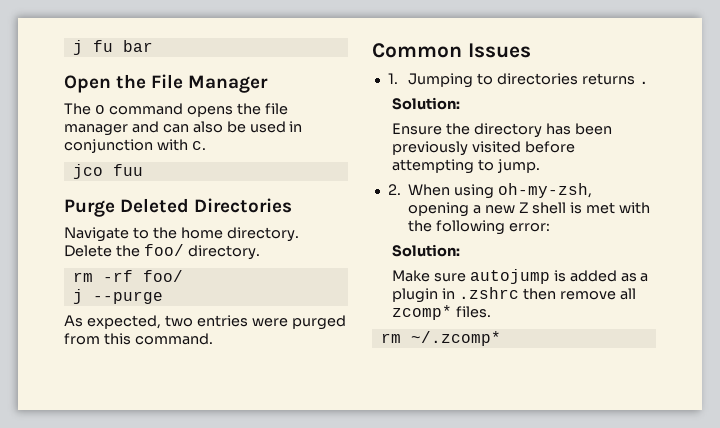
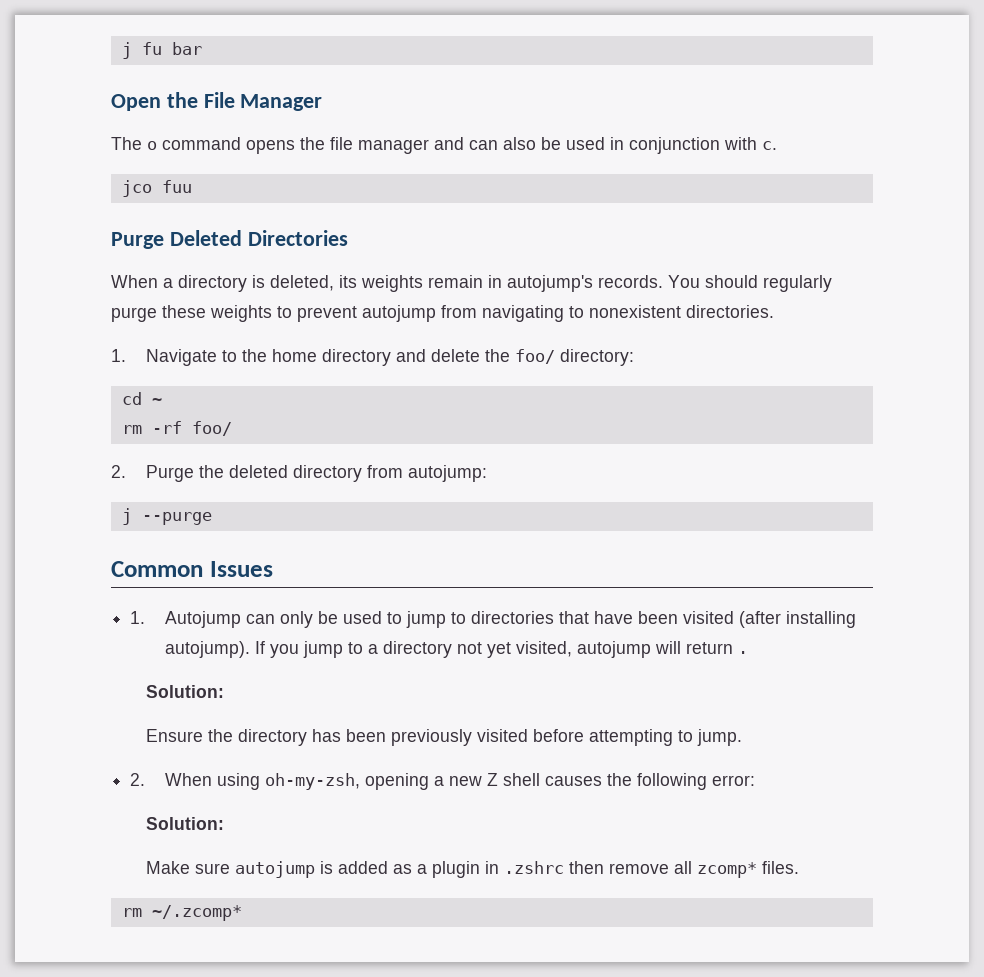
- Navigate to the home directory. Delete the foo/ directory.
+ When a directory is deleted, its weights remain in autojump's records. You should regularly purge these weights to prevent autojump from navigating to nonexistent directories.
+ 1. Navigate to the home directory and delete the foo/ directory:
+ cd ~
  rm -rf foo/
+ 2. Purge the deleted directory from autojump:
  j --purge
- As expected, two entries were purged from this command.
  Common Issues
- 1. Jumping to directories returns .
+ 1. Autojump can only be used to jump to directories that have been visited (after installing autojump). If you jump to a directory not yet visited, autojump will return .
- 2. When using oh-my-zsh, opening a new Z shell is met with the following error:
+ 2. When using oh-my-zsh, opening a new Z shell causes the following error:

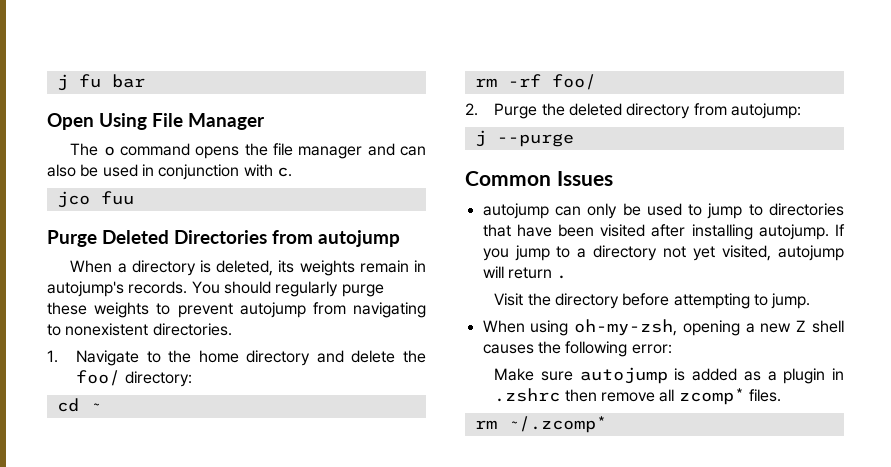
- Open the File Manager
+ Open Using File Manager
- Purge Deleted Directories
+ Purge Deleted Directories from autojump
- 1. Autojump can only be used to jump to directories that have been visited (after installing autojump).
+ autojump can only be used to jump to directories that have been visited after installing autojump.
  If you jump to a directory not yet visited, autojump will return .
- Solution:
- Ensure the directory has been previously visited before attempting to jump.
+ Visit the directory before attempting to jump.
- 2. When using oh-my-zsh, opening a new Z shell causes the following error:
- Solution:
+ When using oh-my-zsh, opening a new Z shell causes the following error:

